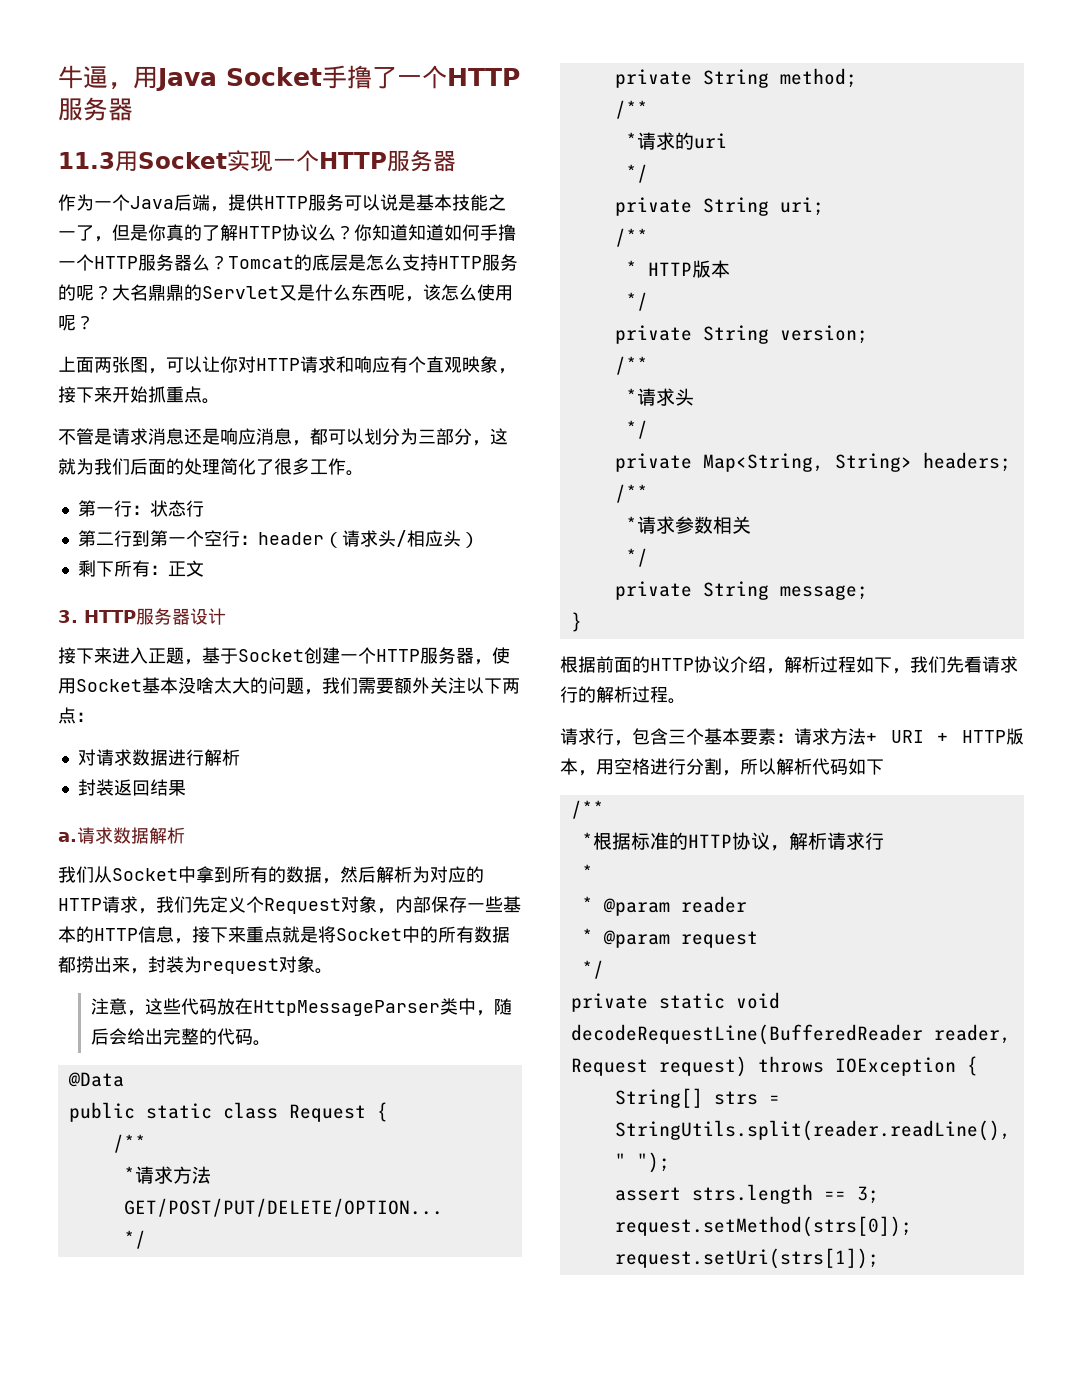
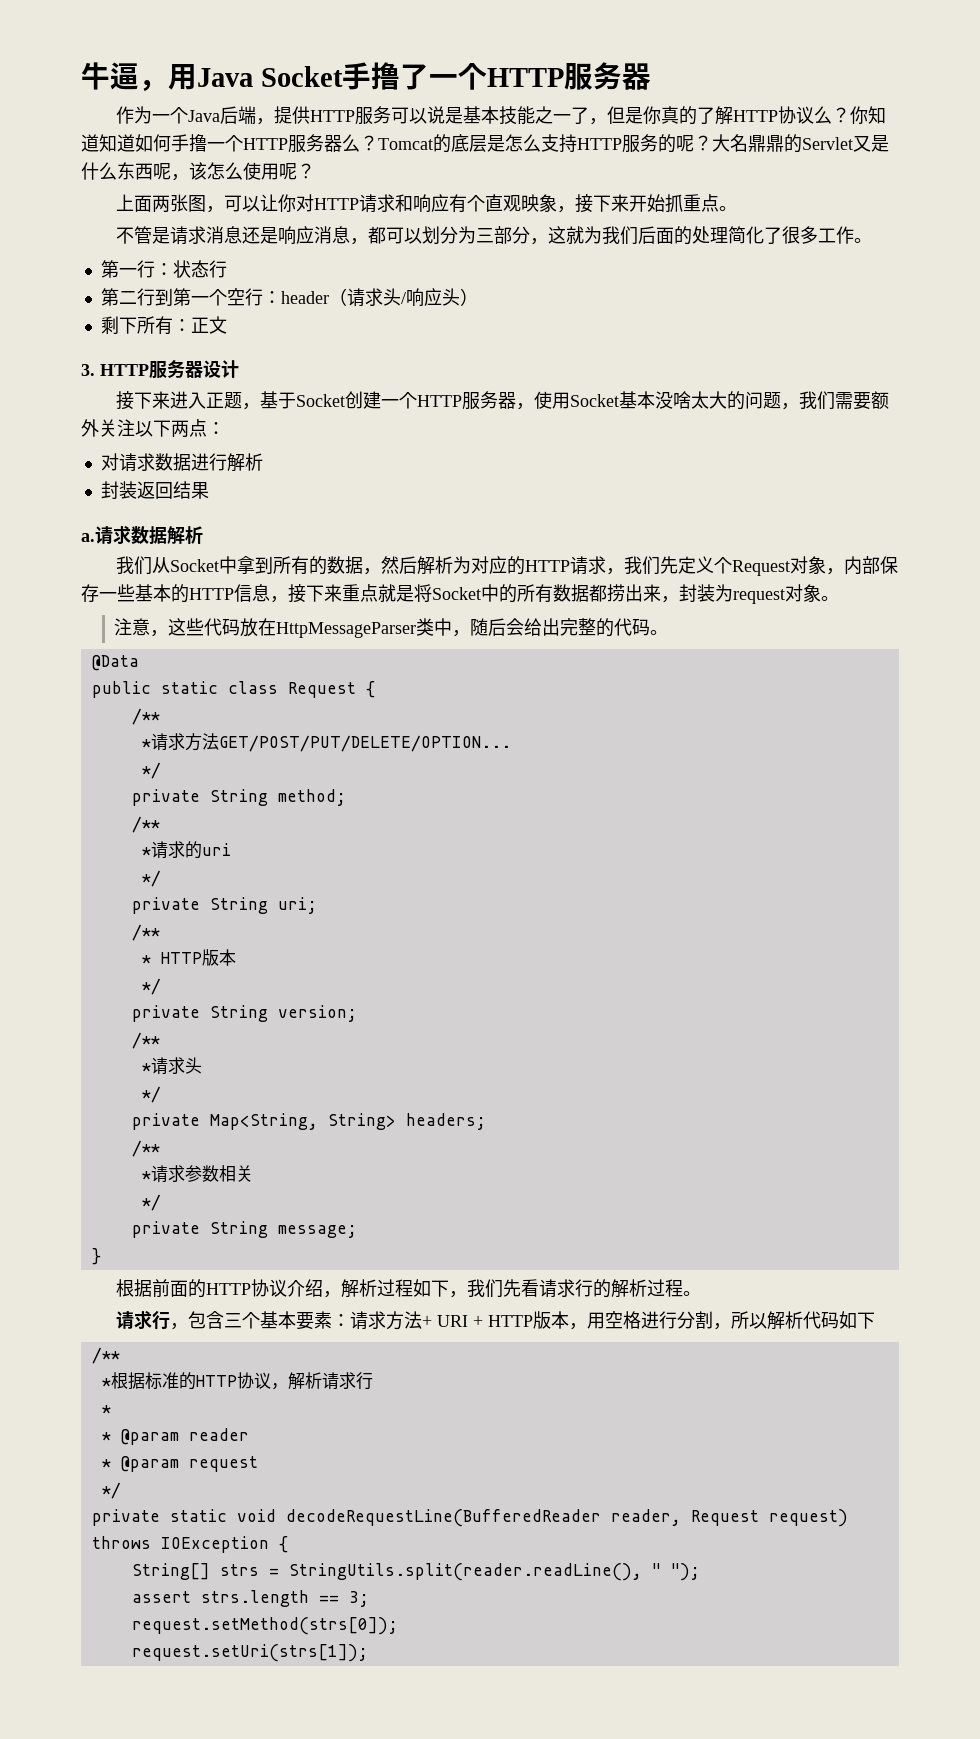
- 11.3用Socket实现一个HTTP服务器
- 第二行到第一个空行：header（请求头/相应头）
+ 第二行到第一个空行：header（请求头/响应头）

